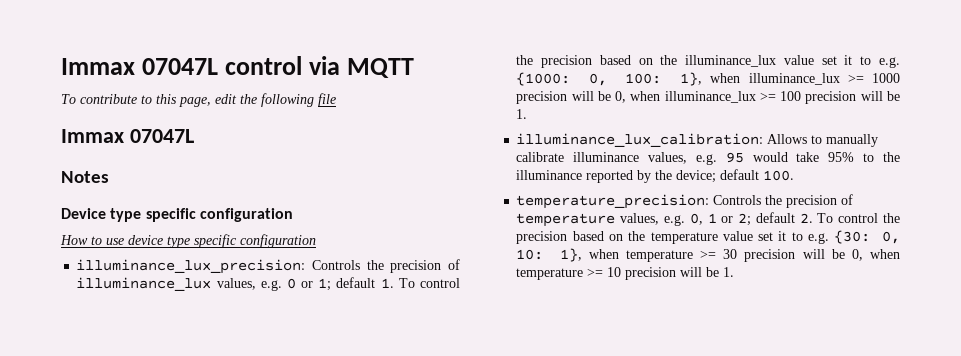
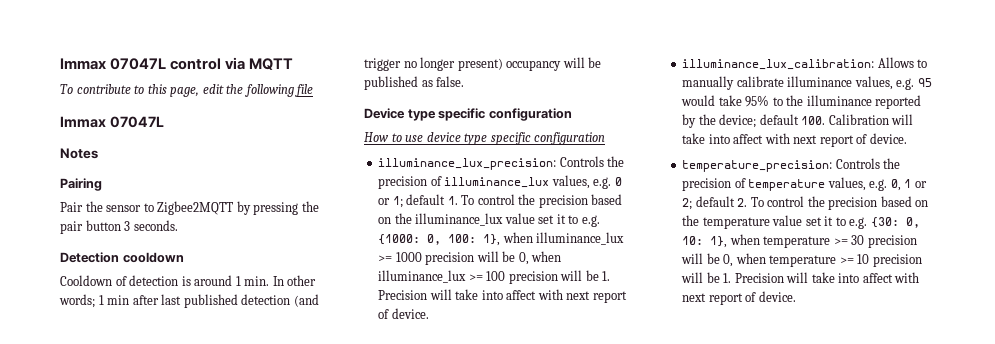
+ Pairing
+ Pair the sensor to Zigbee2MQTT by pressing the pair button 3 seconds.
+ Detection cooldown
+ Cooldown of detection is around 1 min. In other words; 1 min after last published detection (and trigger no longer present) occupancy will be published as false.
- illuminance_lux_precision: Controls the precision of illuminance_lux values, e.g. 0 or 1; default 1. To control the precision based on the illuminance_lux value set it to e.g. {1000: 0, 100: 1}, when illuminance_lux >= 1000 precision will be 0, when illuminance_lux >= 100 precision will be 1.
+ illuminance_lux_precision: Controls the precision of illuminance_lux values, e.g. 0 or 1; default 1. To control the precision based on the illuminance_lux value set it to e.g. {1000: 0, 100: 1}, when illuminance_lux >= 1000 precision will be 0, when illuminance_lux >= 100 precision will be 1. Precision will take into affect with next report of device.
- illuminance_lux_calibration: Allows to manually calibrate illuminance values, e.g. 95 would take 95% to the illuminance reported by the device; default 100.
+ illuminance_lux_calibration: Allows to manually calibrate illuminance values, e.g. 95 would take 95% to the illuminance reported by the device; default 100. Calibration will take into affect with next report of device.
- temperature_precision: Controls the precision of temperature values, e.g. 0, 1 or 2; default 2. To control the precision based on the temperature value set it to e.g. {30: 0, 10: 1}, when temperature >= 30 precision will be 0, when temperature >= 10 precision will be 1.
+ temperature_precision: Controls the precision of temperature values, e.g. 0, 1 or 2; default 2. To control the precision based on the temperature value set it to e.g. {30: 0, 10: 1}, when temperature >= 30 precision will be 0, when temperature >= 10 precision will be 1. Precision will take into affect with next report of device.

